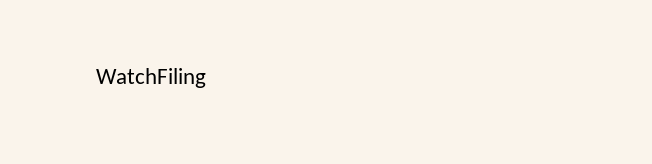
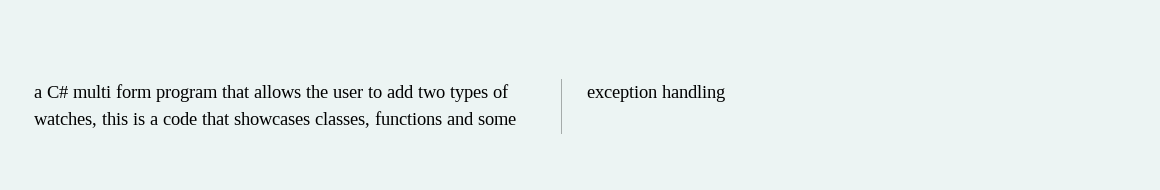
- WatchFiling
+ a C# multi form program that allows the user to add two types of watches, this is a code that showcases classes, functions and some exception handling

